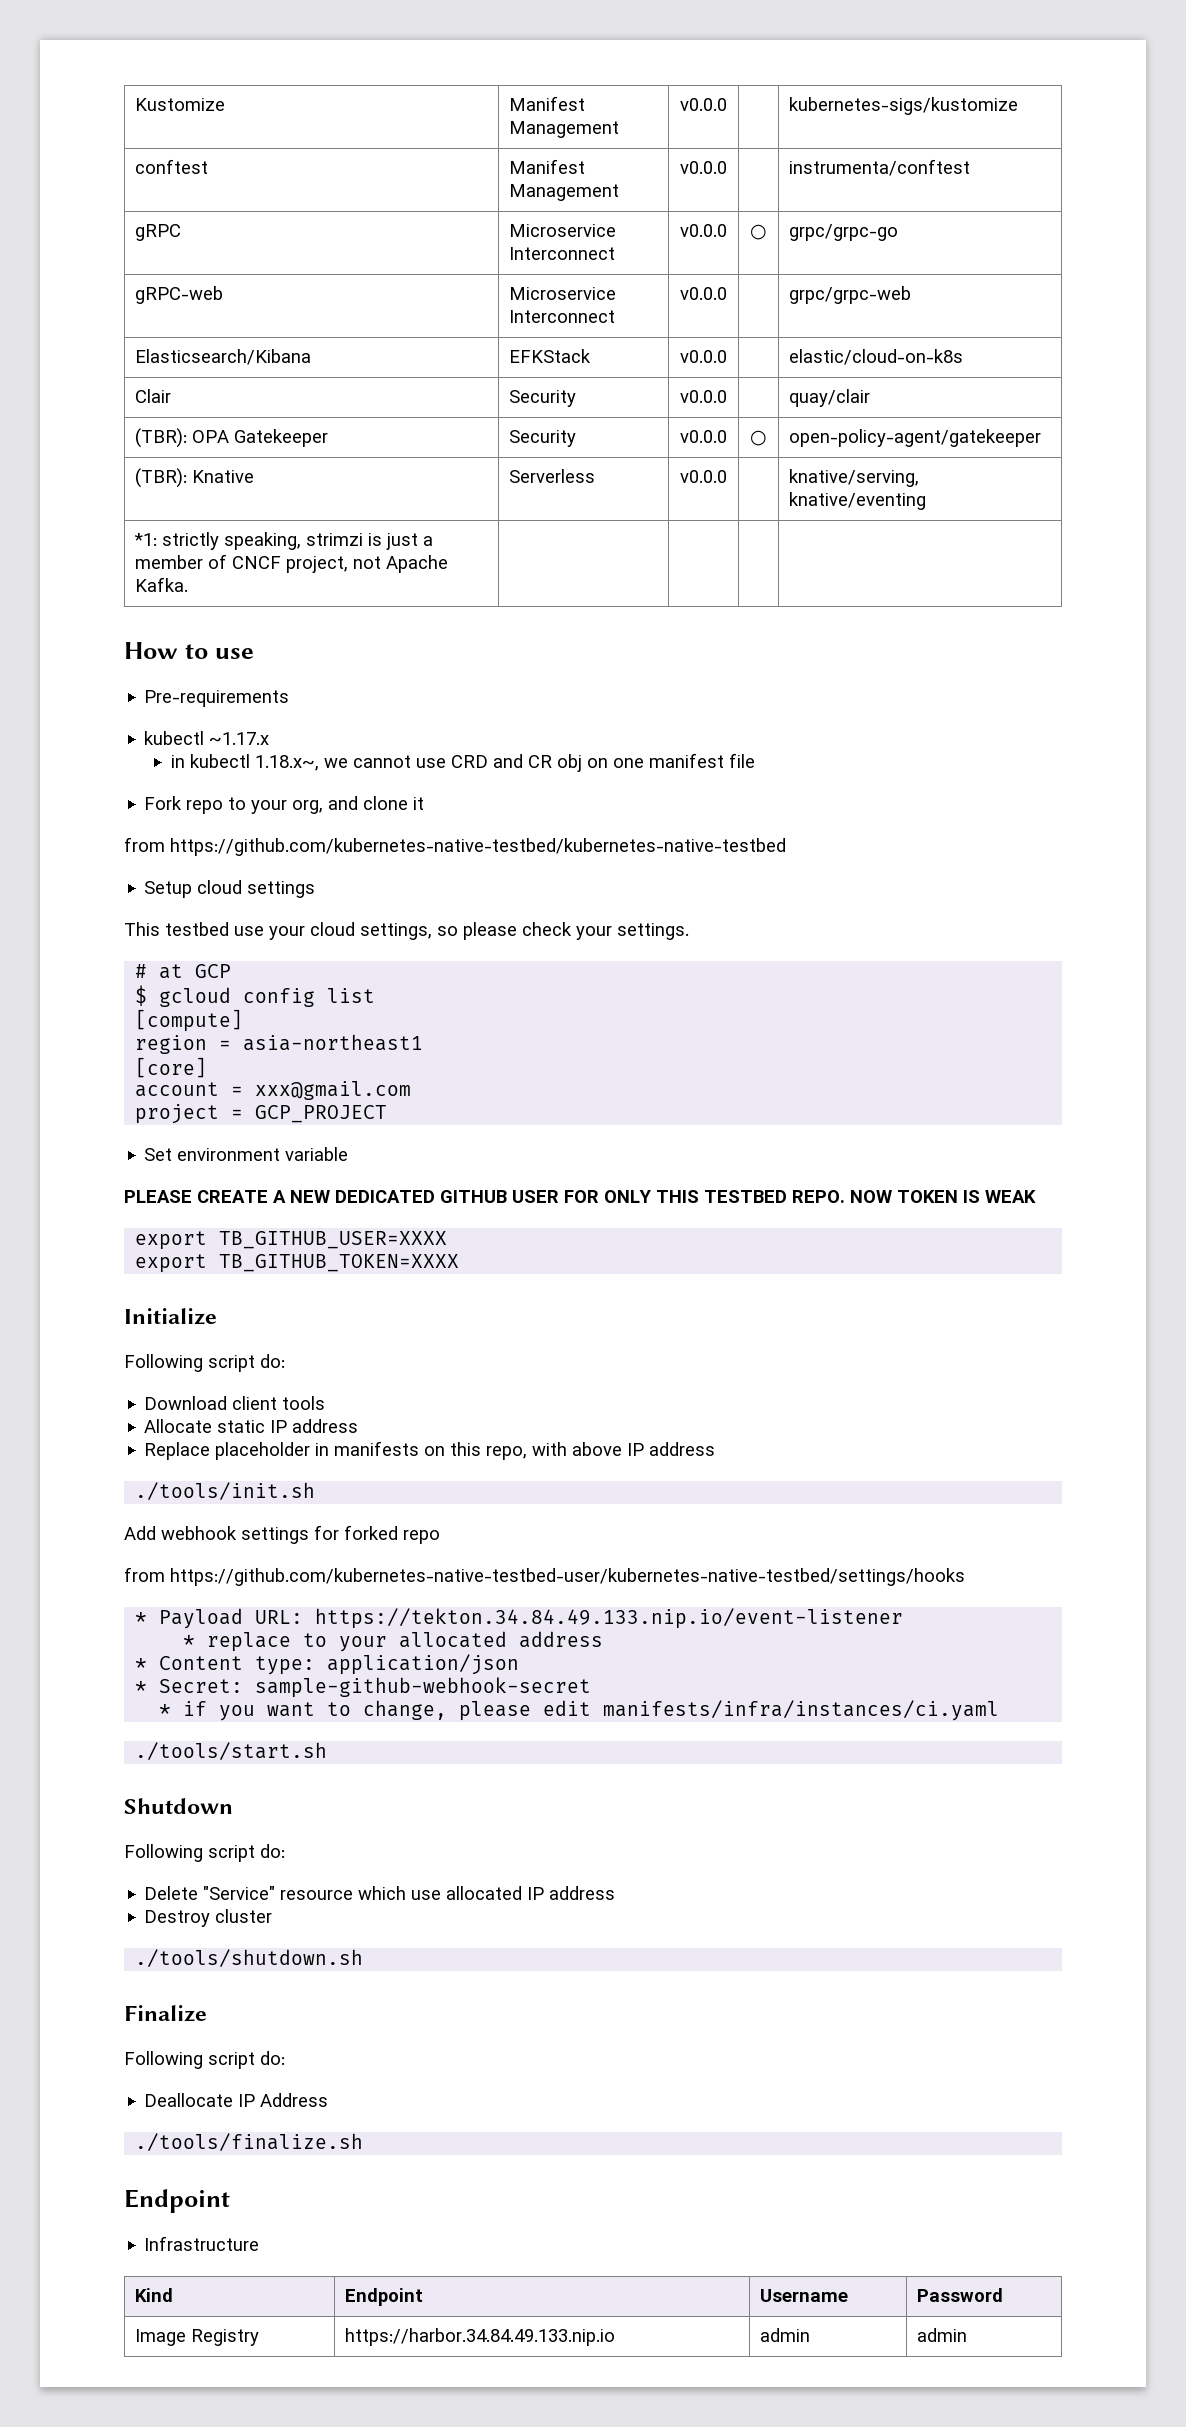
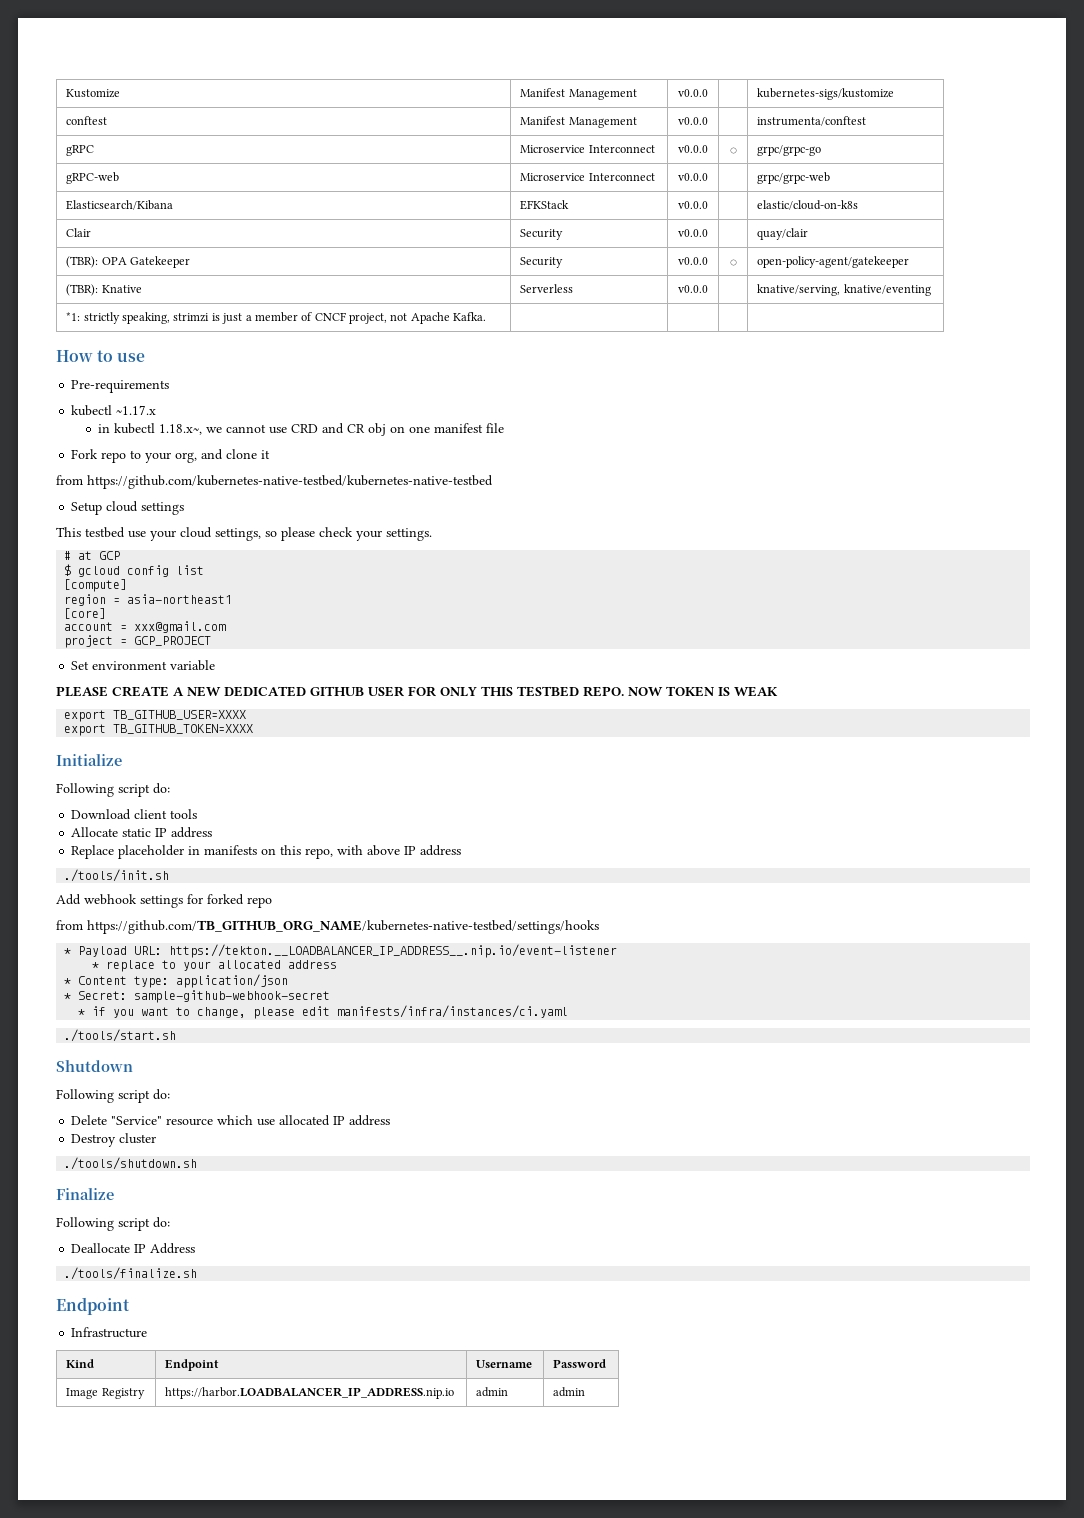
- from https://github.com/kubernetes-native-testbed-user/kubernetes-native-testbed/settings/hooks
+ from https://github.com/TB_GITHUB_ORG_NAME/kubernetes-native-testbed/settings/hooks
- * Payload URL: https://tekton.34.84.49.133.nip.io/event-listener
+ * Payload URL: https://tekton.__LOADBALANCER_IP_ADDRESS__.nip.io/event-listener
- Image Registry | https://harbor.34.84.49.133.nip.io | admin | admin
+ Image Registry | https://harbor.LOADBALANCER_IP_ADDRESS.nip.io | admin | admin

